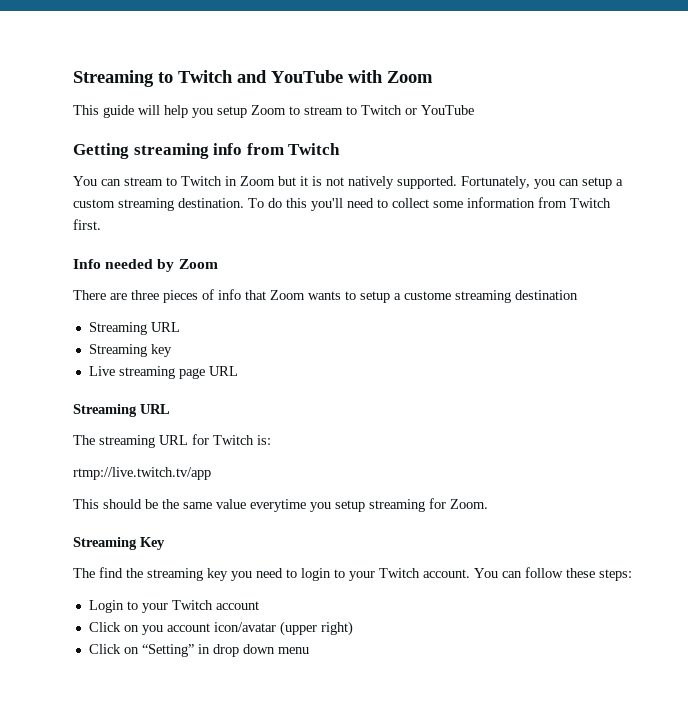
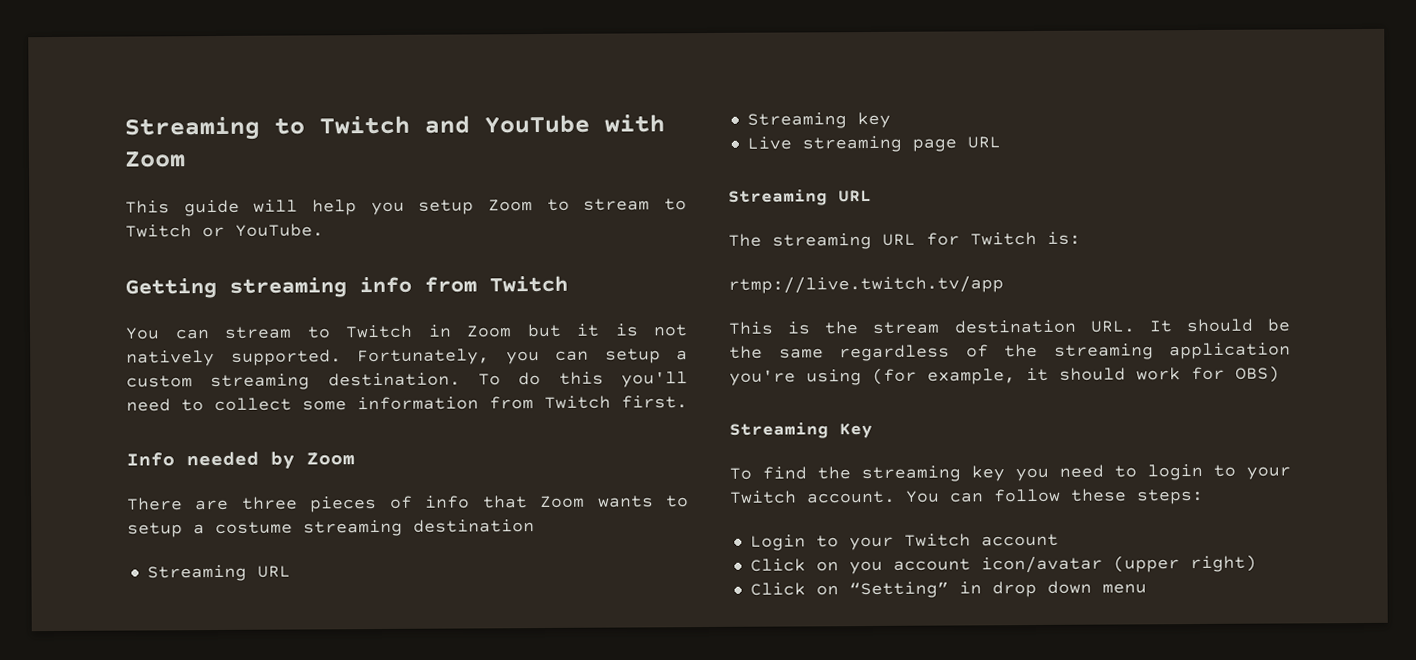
- This guide will help you setup Zoom to stream to Twitch or YouTube
+ This guide will help you setup Zoom to stream to Twitch or YouTube.
- There are three pieces of info that Zoom wants to setup a custome streaming destination
+ There are three pieces of info that Zoom wants to setup a costume streaming destination
- This should be the same value everytime you setup streaming for Zoom.
+ This is the stream destination URL. It should be the same regardless of the streaming application you're using (for example, it should work for OBS)
- The find the streaming key you need to login to your Twitch account.
+ To find the streaming key you need to login to your Twitch account.

